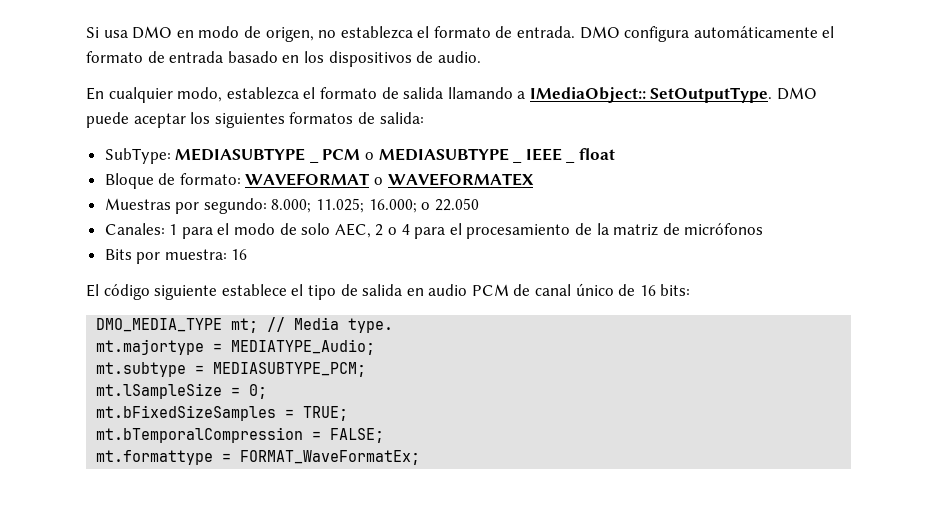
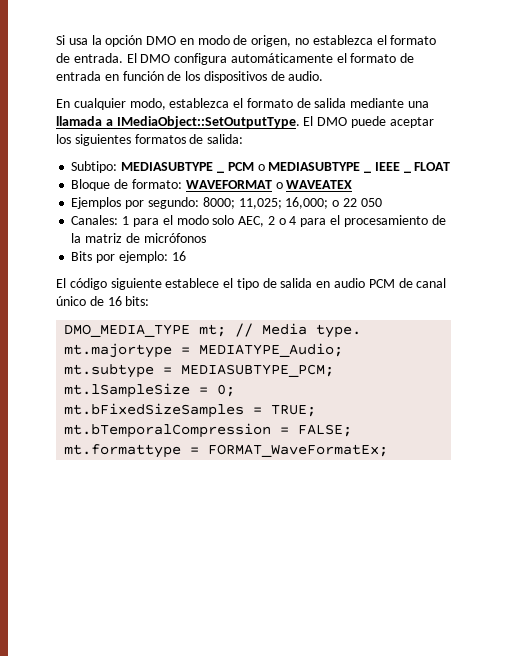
- Si usa DMO en modo de origen, no establezca el formato de entrada.
+ Si usa la opción DMO en modo de origen, no establezca el formato de entrada.
- DMO configura automáticamente el formato de entrada basado en los dispositivos de audio.
+ El DMO configura automáticamente el formato de entrada en función de los dispositivos de audio.
- En cualquier modo, establezca el formato de salida llamando a IMediaObject:: SetOutputType. DMO puede aceptar los siguientes formatos de salida:
+ En cualquier modo, establezca el formato de salida mediante una llamada a IMediaObject::SetOutputType. El DMO puede aceptar los siguientes formatos de salida:
- SubType: MEDIASUBTYPE _ PCM o MEDIASUBTYPE _ IEEE _ float
+ Subtipo: MEDIASUBTYPE _ PCM o MEDIASUBTYPE _ IEEE _ FLOAT
- Bloque de formato: WAVEFORMAT o WAVEFORMATEX
- Muestras por segundo: 8.000; 11.025; 16.000; o 22.050
+ Bloque de formato: WAVEFORMAT o WAVEATEX
+ Ejemplos por segundo: 8000; 11,025; 16,000; o 22 050
- Canales: 1 para el modo de solo AEC, 2 o 4 para el procesamiento de la matriz de micrófonos
+ Canales: 1 para el modo solo AEC, 2 o 4 para el procesamiento de la matriz de micrófonos
- Bits por muestra: 16
+ Bits por ejemplo: 16

